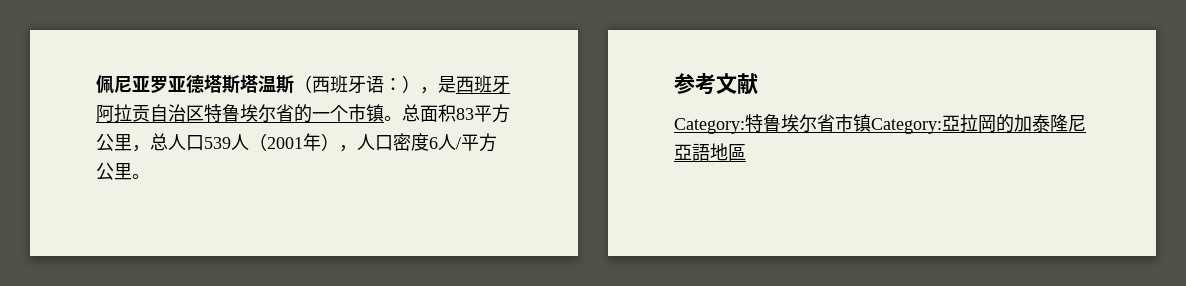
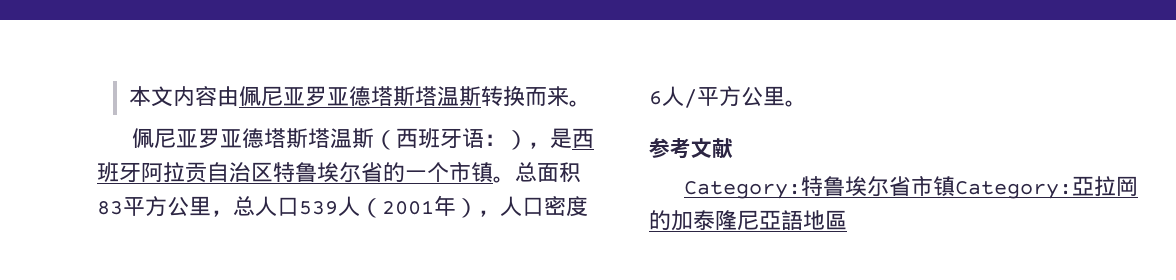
+ 本文内容由佩尼亚罗亚德塔斯塔温斯转换而来。

